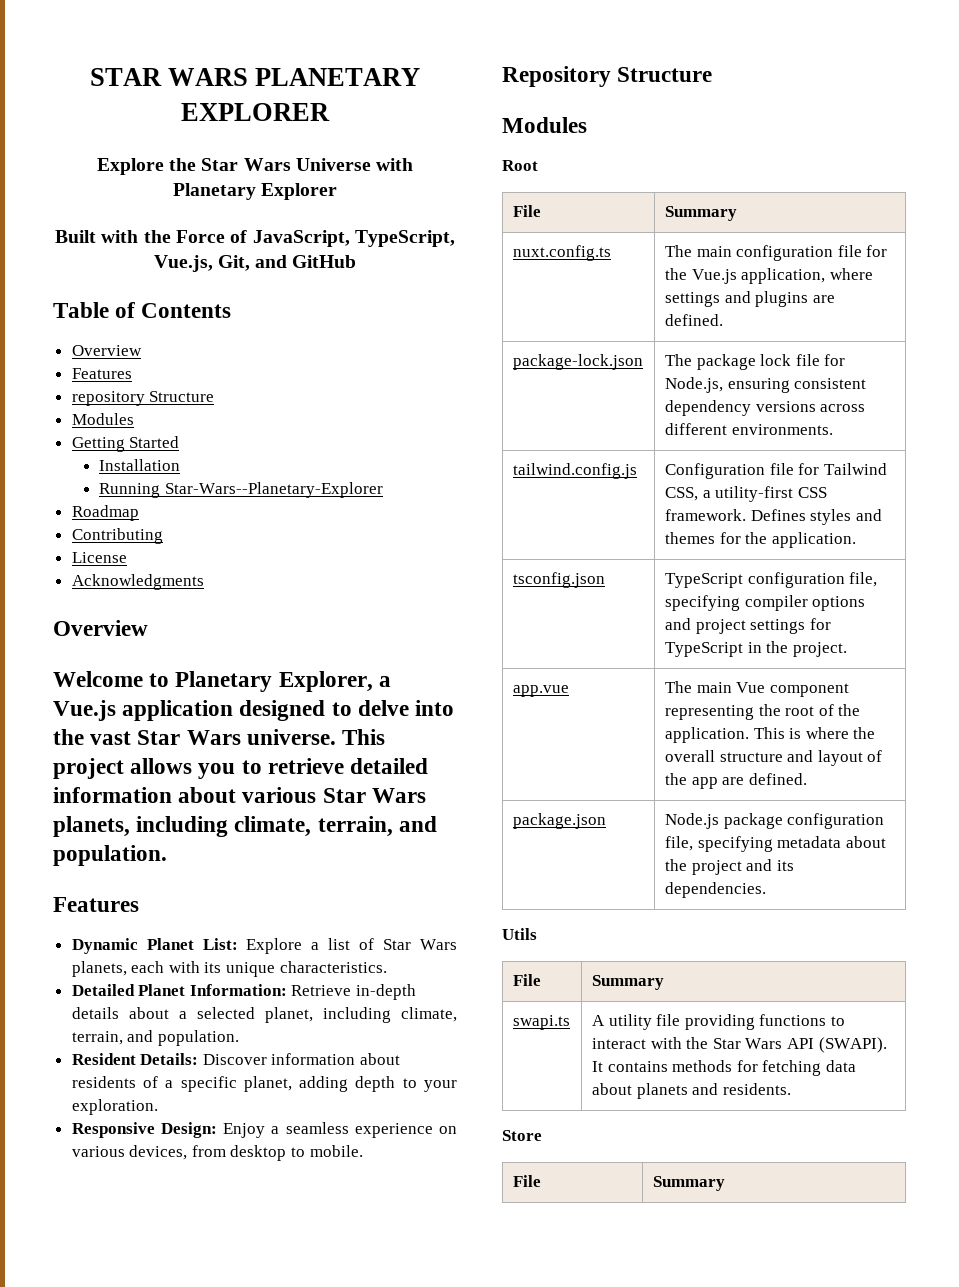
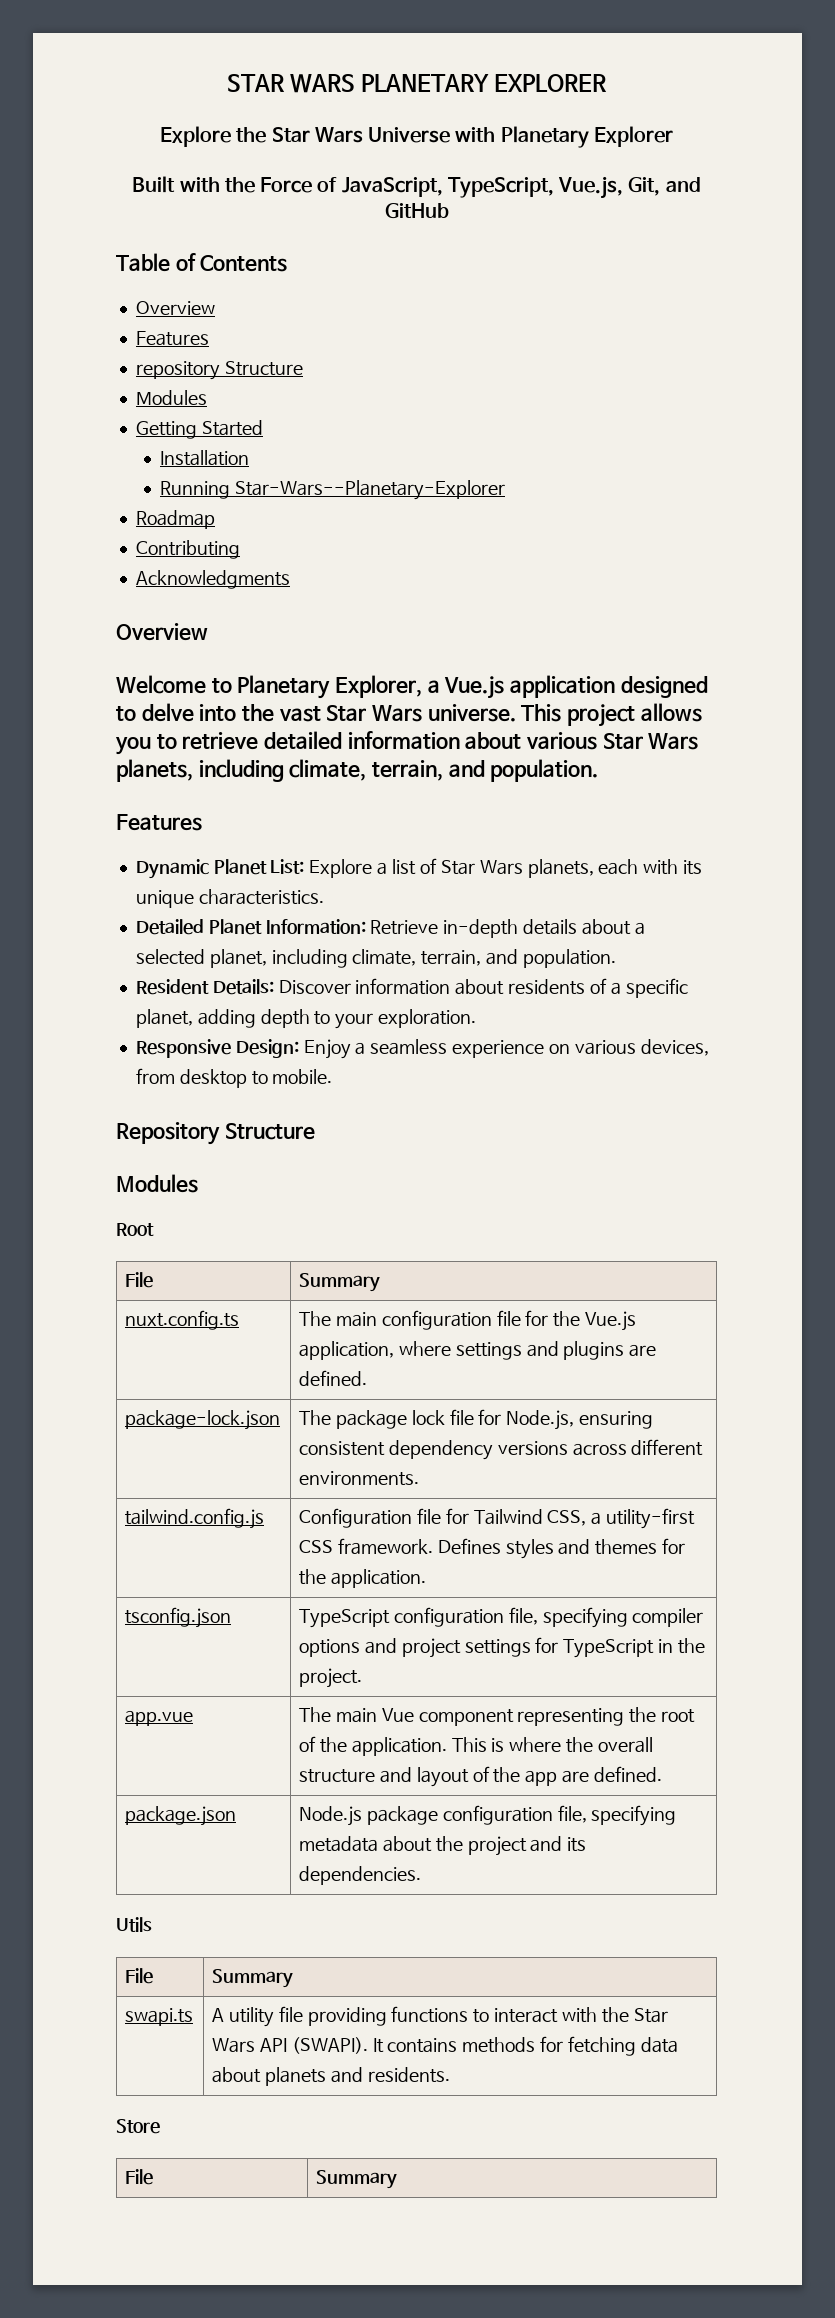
- License

